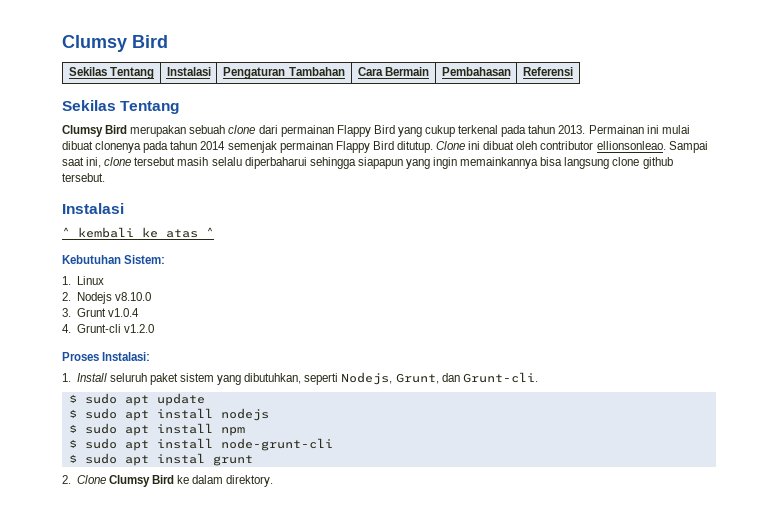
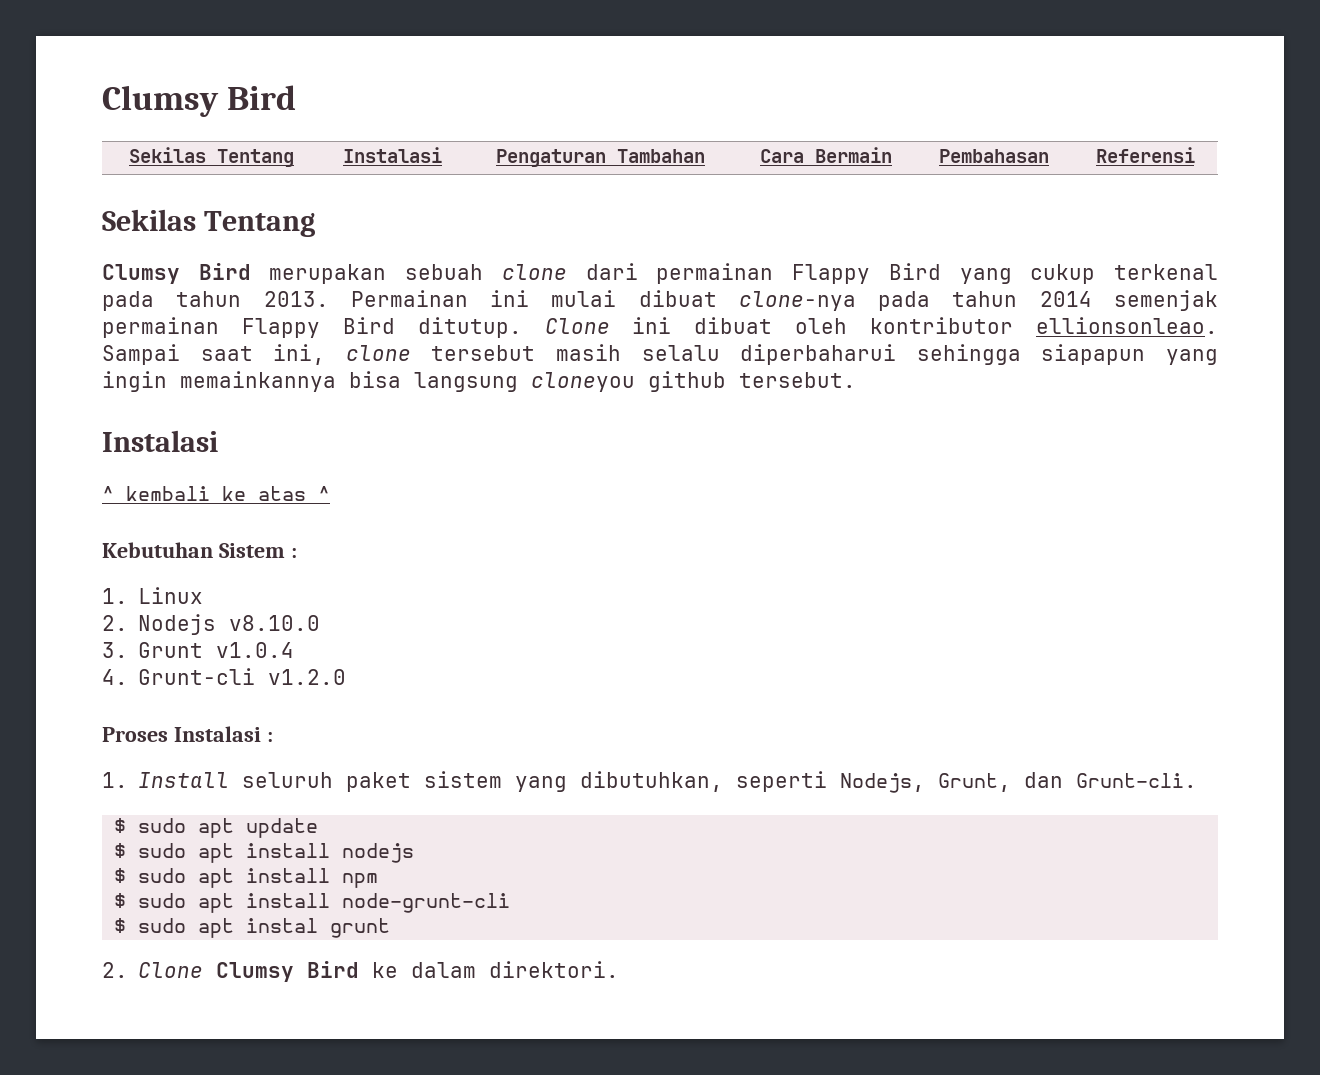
- Permainan ini mulai dibuat clonenya pada tahun 2014 semenjak permainan Flappy Bird ditutup.
+ Permainan ini mulai dibuat clone-nya pada tahun 2014 semenjak permainan Flappy Bird ditutup.
- Clone ini dibuat oleh contributor ellionsonleao.
+ Clone ini dibuat oleh kontributor ellionsonleao.
- Sampai saat ini, clone tersebut masih selalu diperbaharui sehingga siapapun yang ingin memainkannya bisa langsung clone github tersebut.
+ Sampai saat ini, clone tersebut masih selalu diperbaharui sehingga siapapun yang ingin memainkannya bisa langsung cloneyou github tersebut.
- Kebutuhan Sistem:
+ Kebutuhan Sistem :
- Proses Instalasi:
+ Proses Instalasi :
- 2. Clone Clumsy Bird ke dalam direktory.
+ 2. Clone Clumsy Bird ke dalam direktori.

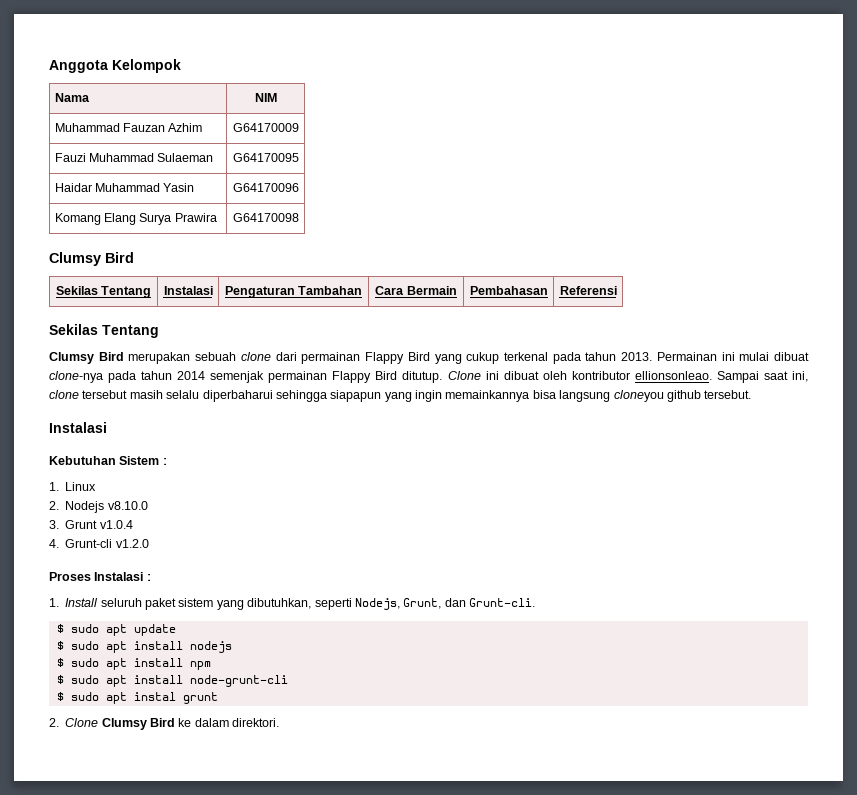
+ Anggota Kelompok
+ Nama | NIM
+ Muhammad Fauzan Azhim | G64170009
+ Fauzi Muhammad Sulaeman | G64170095
+ Haidar Muhammad Yasin | G64170096
+ Komang Elang Surya Prawira | G64170098
- ^ kembali ke atas ^

